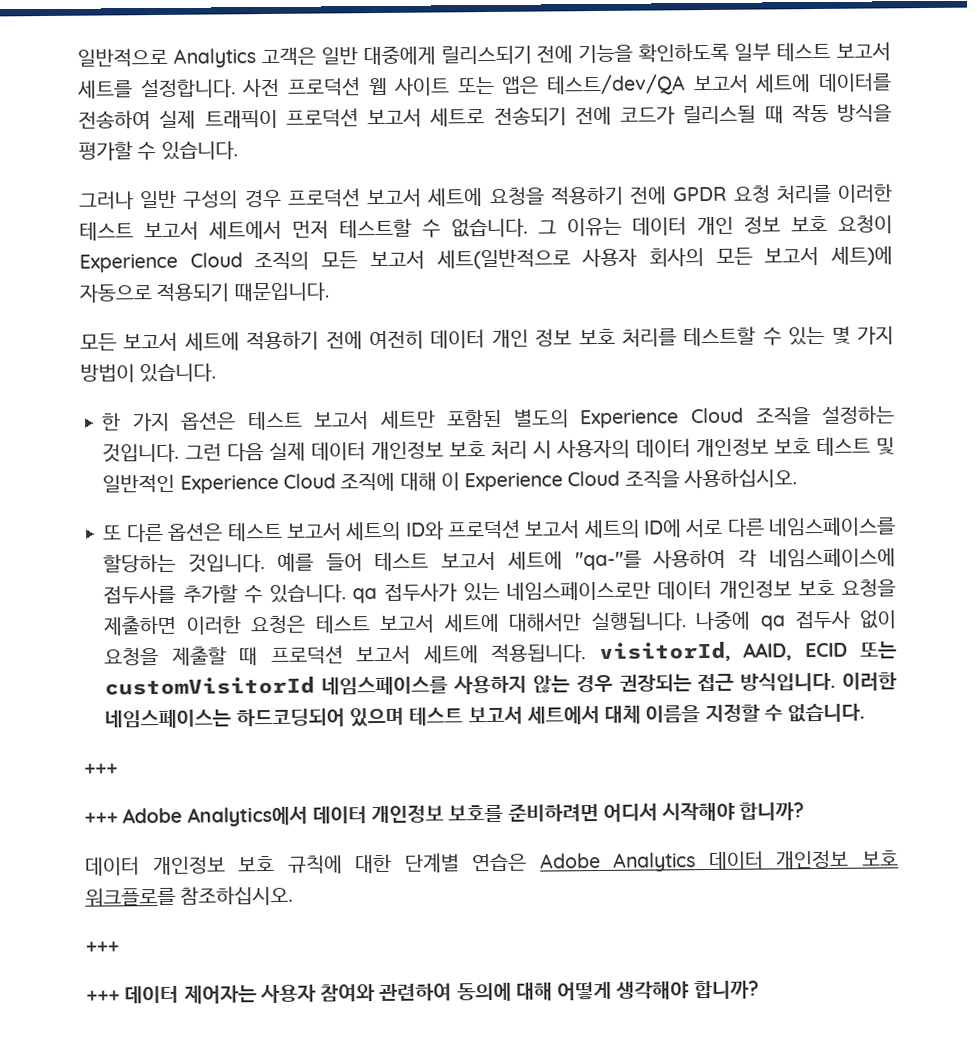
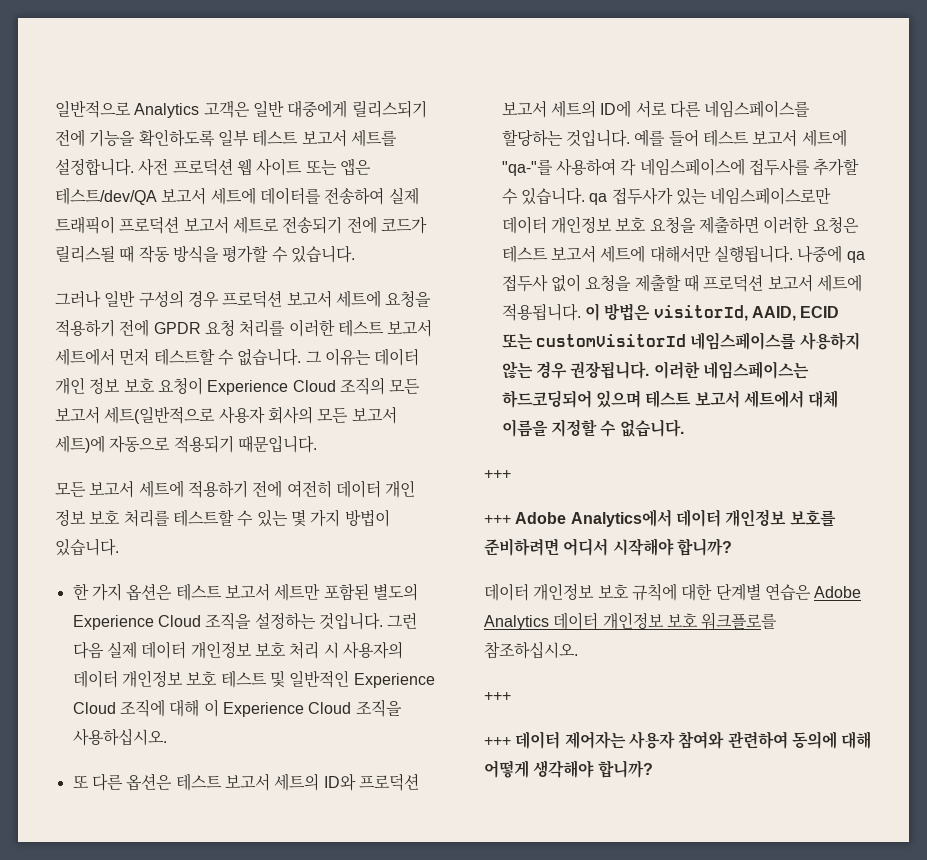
- 나중에 qa 접두사 없이 요청을 제출할 때 프로덕션 보고서 세트에 적용됩니다. visitorId, AAID, ECID 또는 customVisitorId 네임스페이스를 사용하지 않는 경우 권장되는 접근 방식입니다.
+ 나중에 qa 접두사 없이 요청을 제출할 때 프로덕션 보고서 세트에 적용됩니다. 이 방법은 visitorId, AAID, ECID 또는 customVisitorId 네임스페이스를 사용하지 않는 경우 권장됩니다.

